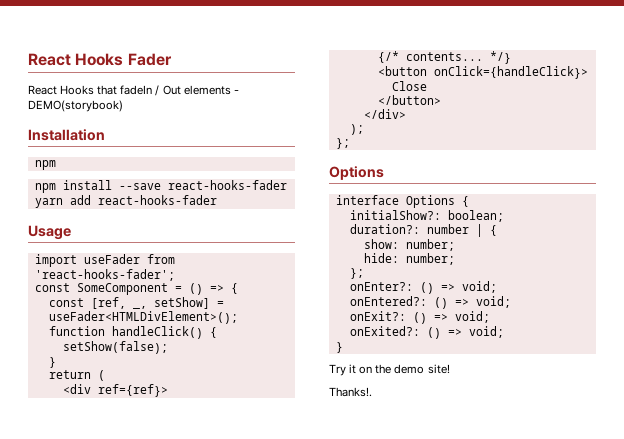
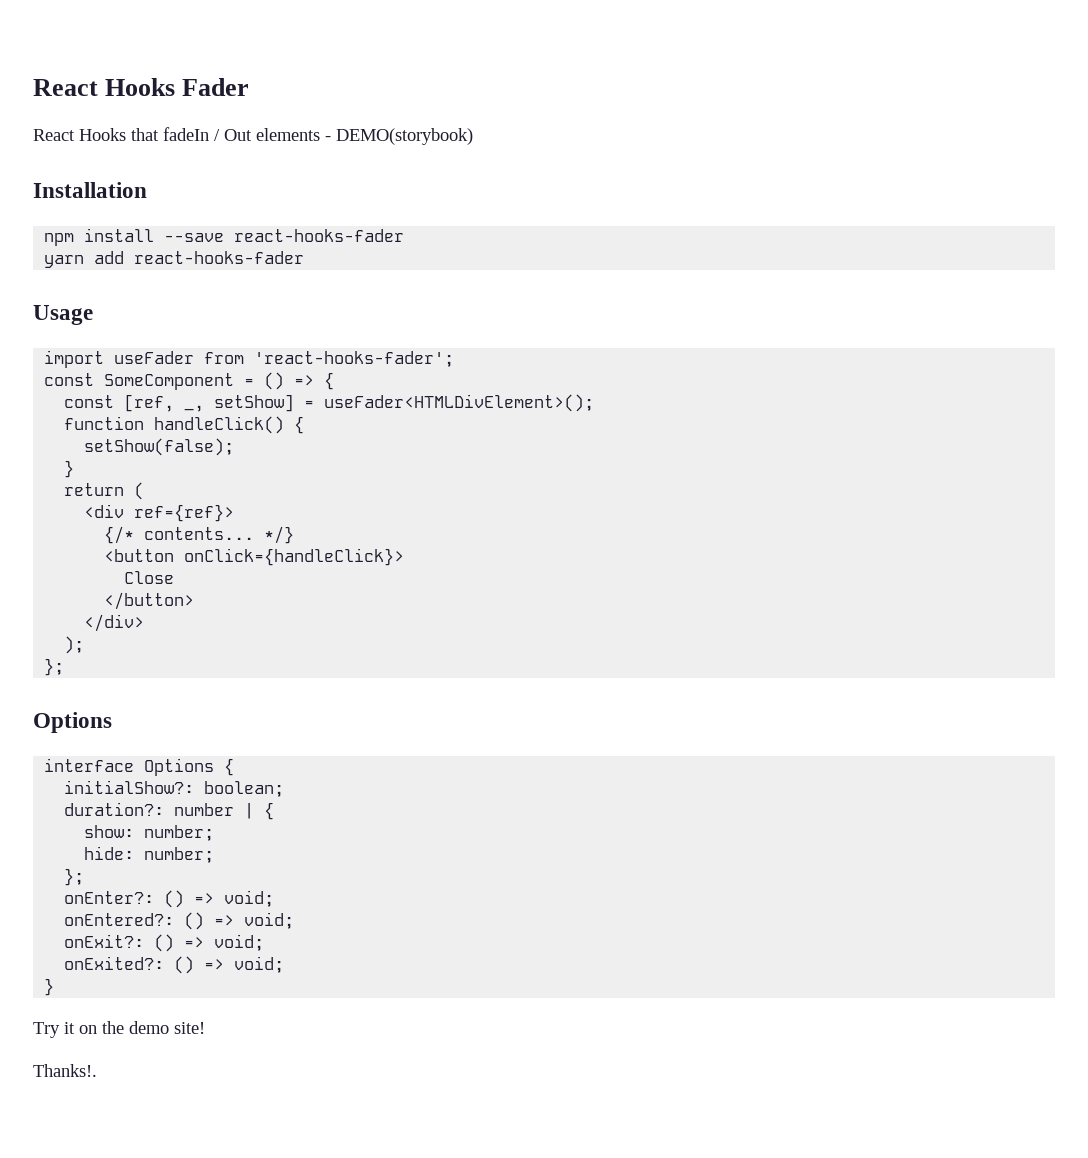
  Installation
- npm

